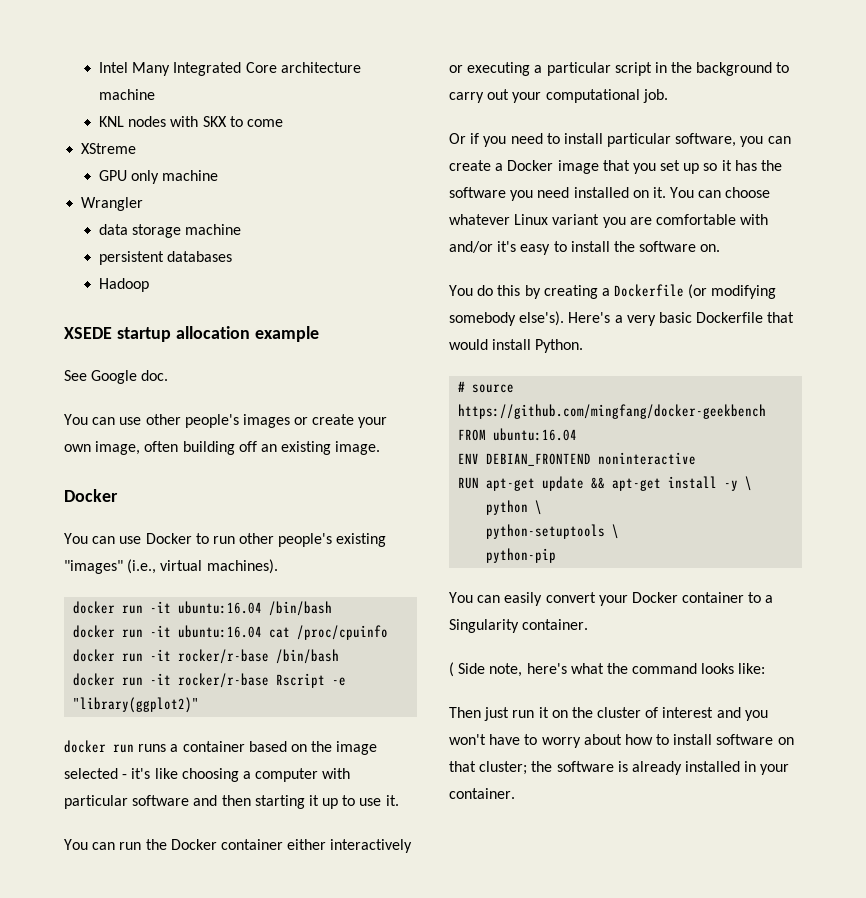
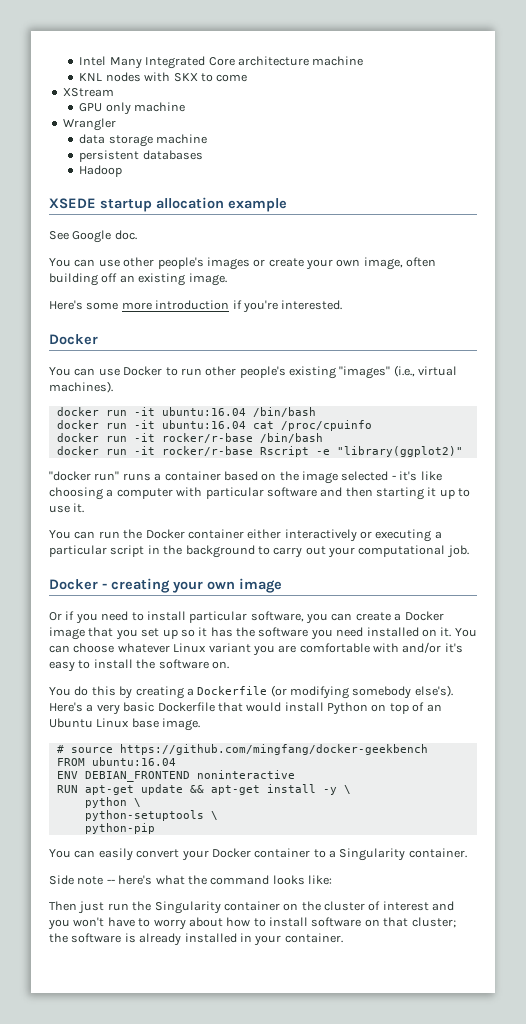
- XStreme
+ XStream
+ Here's some more introduction if you're interested.
- docker run runs a container based on the image selected - it's like choosing a computer with particular software and then starting it up to use it.
+ "docker run" runs a container based on the image selected - it's like choosing a computer with particular software and then starting it up to use it.
+ Docker - creating your own image
- Here's a very basic Dockerfile that would install Python.
+ Here's a very basic Dockerfile that would install Python on top of an Ubuntu Linux base image.
- ( Side note, here's what the command looks like:
+ Side note -- here's what the command looks like:
- Then just run it on the cluster of interest and you won't have to worry about how to install software on that cluster; the software is already installed in your container.
+ Then just run the Singularity container on the cluster of interest and you won't have to worry about how to install software on that cluster; the software is already installed in your container.

